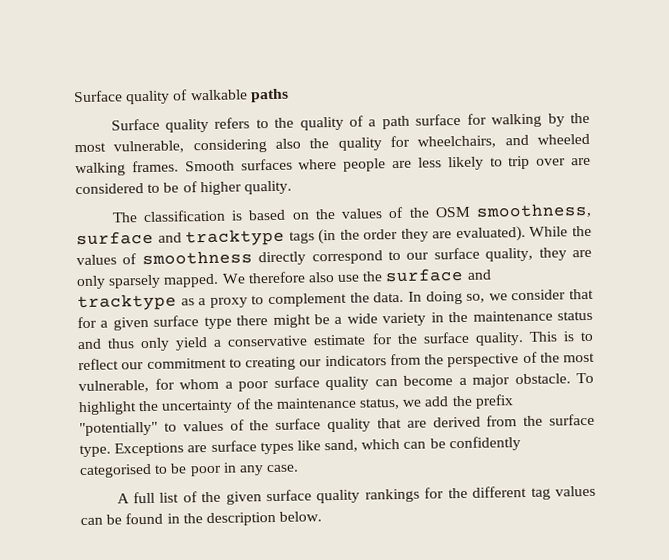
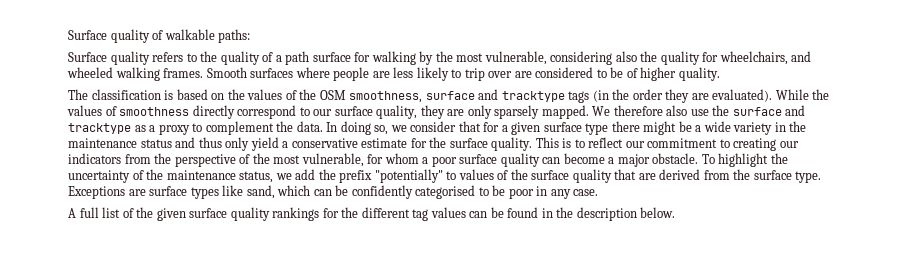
- Surface quality of walkable paths
+ Surface quality of walkable paths:

